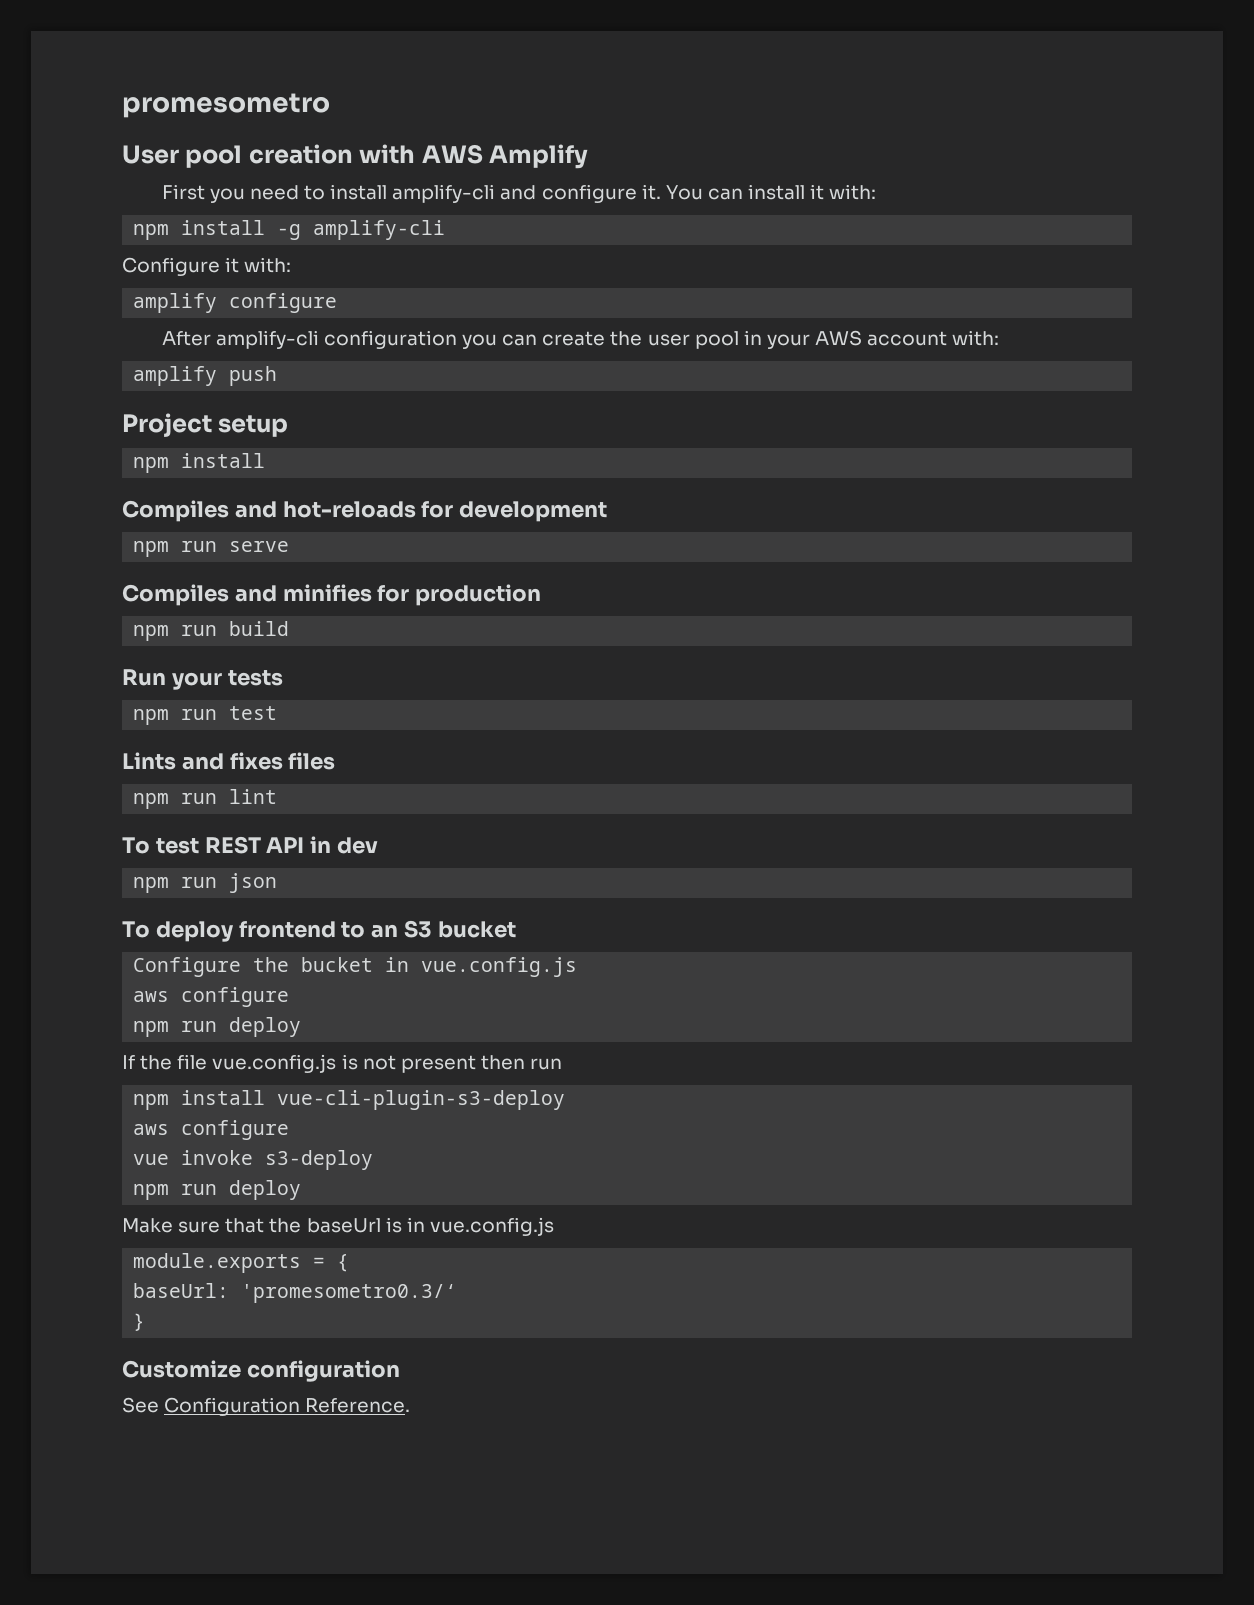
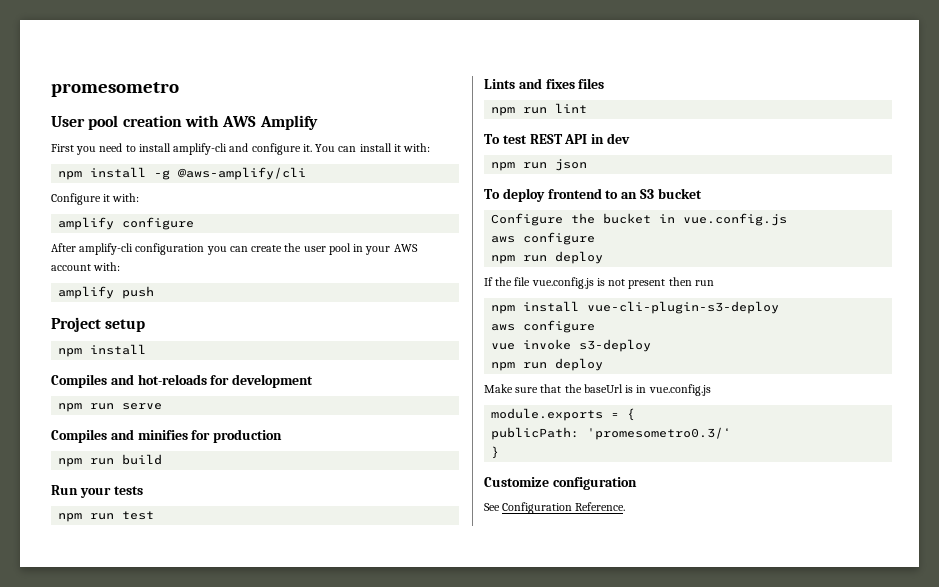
- npm install -g amplify-cli
+ npm install -g @aws-amplify/cli
- baseUrl: 'promesometro0.3/‘
+ publicPath: 'promesometro0.3/‘

